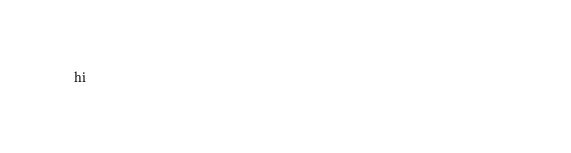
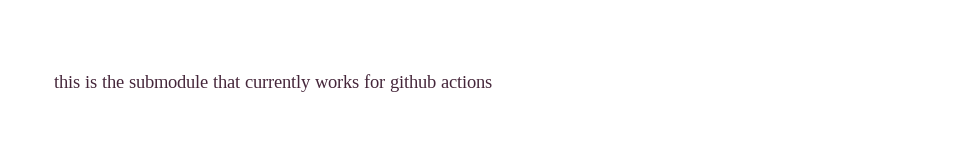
- hi
+ this is the submodule that currently works for github actions

